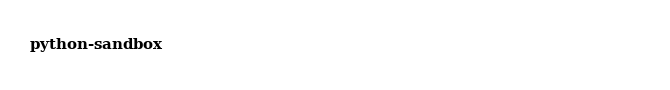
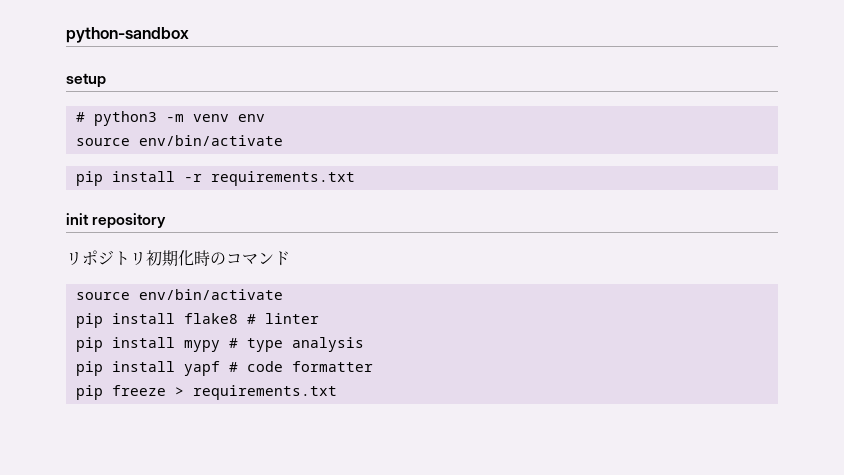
+ setup
+ # python3 -m venv env
+ source env/bin/activate
+ pip install -r requirements.txt
+ init repository
+ リポジトリ初期化時のコマンド
+ source env/bin/activate
+ pip install flake8 # linter
+ pip install mypy # type analysis
+ pip install yapf # code formatter
+ pip freeze > requirements.txt

